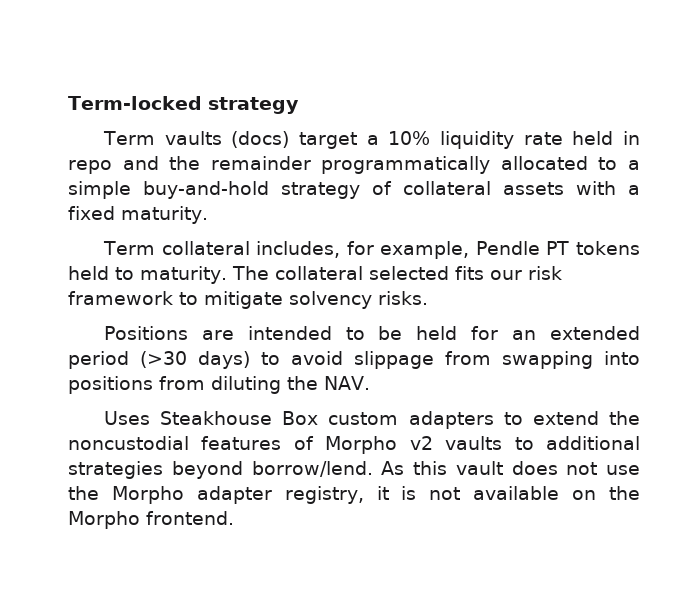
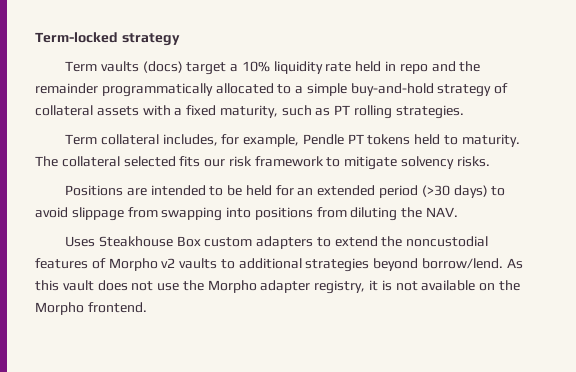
- Term vaults (docs) target a 10% liquidity rate held in repo and the remainder programmatically allocated to a simple buy-and-hold strategy of collateral assets with a fixed maturity.
+ Term vaults (docs) target a 10% liquidity rate held in repo and the remainder programmatically allocated to a simple buy-and-hold strategy of collateral assets with a fixed maturity, such as PT rolling strategies.

